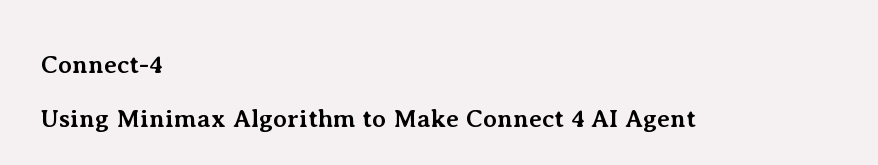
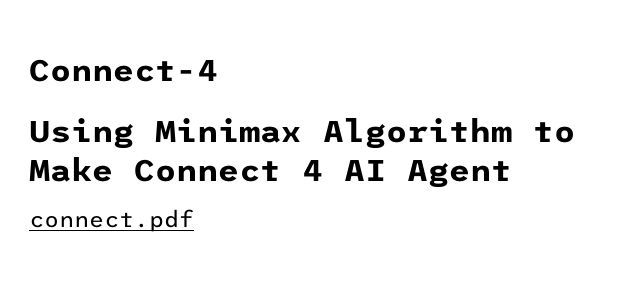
+ connect.pdf

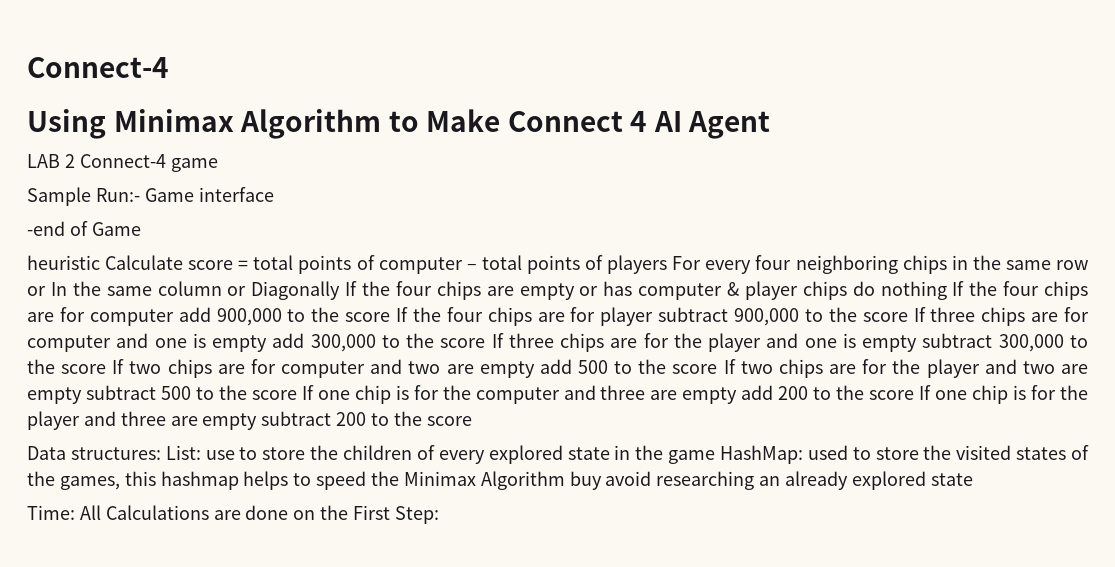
- connect.pdf
+ LAB 2 Connect-4 game
+ Sample Run:- Game interface
+ -end of Game
+ heuristic Calculate score = total points of computer – total points of players For every four neighboring chips in the same row or In the same column or Diagonally If the four chips are empty or has computer & player chips do nothing If the four chips are for computer add 900,000 to the score If the four chips are for player subtract 900,000 to the score If three chips are for computer and one is empty add 300,000 to the score If three chips are for the player and one is empty subtract 300,000 to the score If two chips are for computer and two are empty add 500 to the score If two chips are for the player and two are empty subtract 500 to the score If one chip is for the computer and three are empty add 200 to the score If one chip is for the player and three are empty subtract 200 to the score
+ Data structures: List: use to store the children of every explored state in the game HashMap: used to store the visited states of the games, this hashmap helps to speed the Minimax Algorithm buy avoid researching an already explored state
+ Time: All Calculations are done on the First Step:

